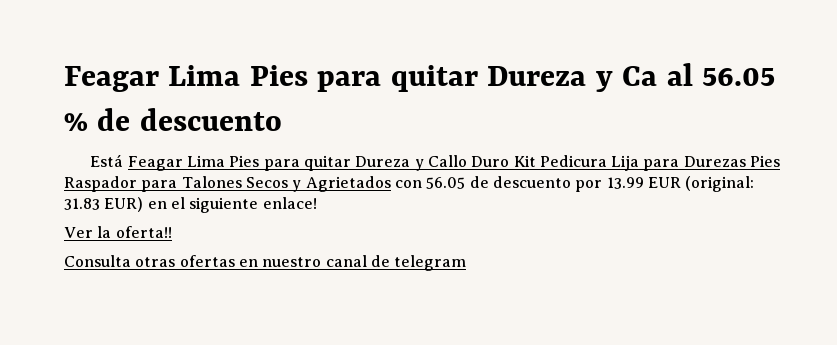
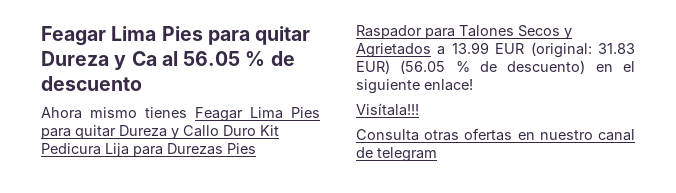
- Está Feagar Lima Pies para quitar Dureza y Callo Duro Kit Pedicura Lija para Durezas Pies Raspador para Talones Secos y Agrietados con 56.05 de descuento por 13.99 EUR (original: 31.83 EUR) en el siguiente enlace!
+ Ahora mismo tienes Feagar Lima Pies para quitar Dureza y Callo Duro Kit Pedicura Lija para Durezas Pies Raspador para Talones Secos y Agrietados a 13.99 EUR (original: 31.83 EUR) (56.05 % de descuento) en el siguiente enlace!
- Ver la oferta!!
+ Visítala!!!

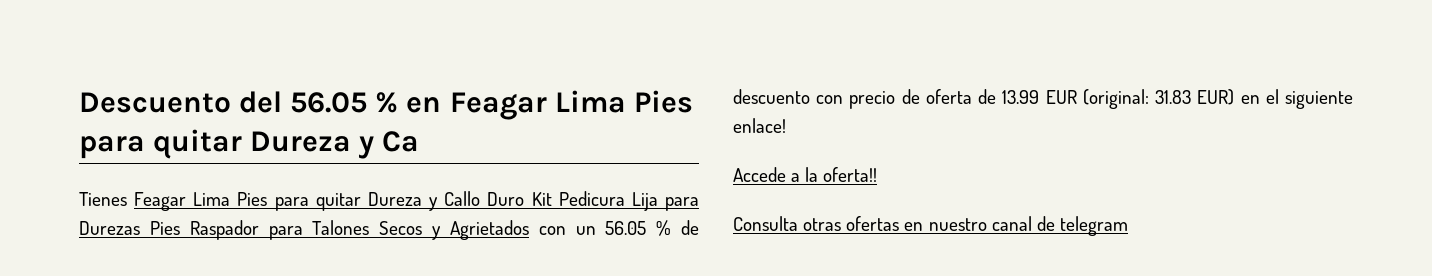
- Feagar Lima Pies para quitar Dureza y Ca al 56.05 % de descuento
- Ahora mismo tienes Feagar Lima Pies para quitar Dureza y Callo Duro Kit Pedicura Lija para Durezas Pies Raspador para Talones Secos y Agrietados a 13.99 EUR (original: 31.83 EUR) (56.05 % de descuento) en el siguiente enlace!
+ Descuento del 56.05 % en Feagar Lima Pies para quitar Dureza y Ca
+ Tienes Feagar Lima Pies para quitar Dureza y Callo Duro Kit Pedicura Lija para Durezas Pies Raspador para Talones Secos y Agrietados con un 56.05 % de descuento con precio de oferta de 13.99 EUR (original: 31.83 EUR) en el siguiente enlace!
- Visítala!!!
+ Accede a la oferta!!

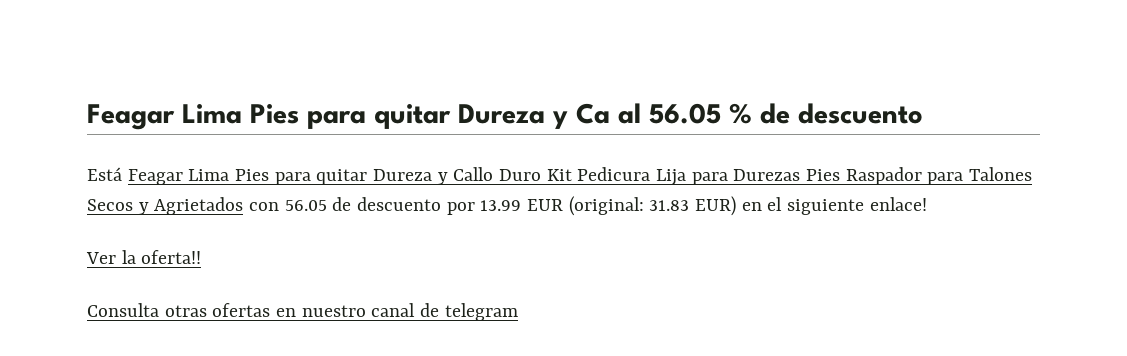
- Descuento del 56.05 % en Feagar Lima Pies para quitar Dureza y Ca
- Tienes Feagar Lima Pies para quitar Dureza y Callo Duro Kit Pedicura Lija para Durezas Pies Raspador para Talones Secos y Agrietados con un 56.05 % de descuento con precio de oferta de 13.99 EUR (original: 31.83 EUR) en el siguiente enlace!
+ Feagar Lima Pies para quitar Dureza y Ca al 56.05 % de descuento
+ Está Feagar Lima Pies para quitar Dureza y Callo Duro Kit Pedicura Lija para Durezas Pies Raspador para Talones Secos y Agrietados con 56.05 de descuento por 13.99 EUR (original: 31.83 EUR) en el siguiente enlace!
- Accede a la oferta!!
+ Ver la oferta!!

